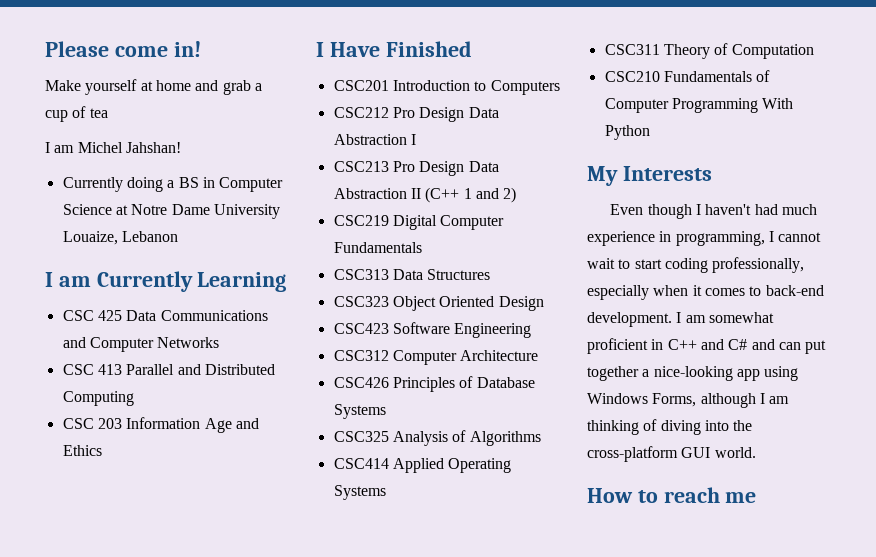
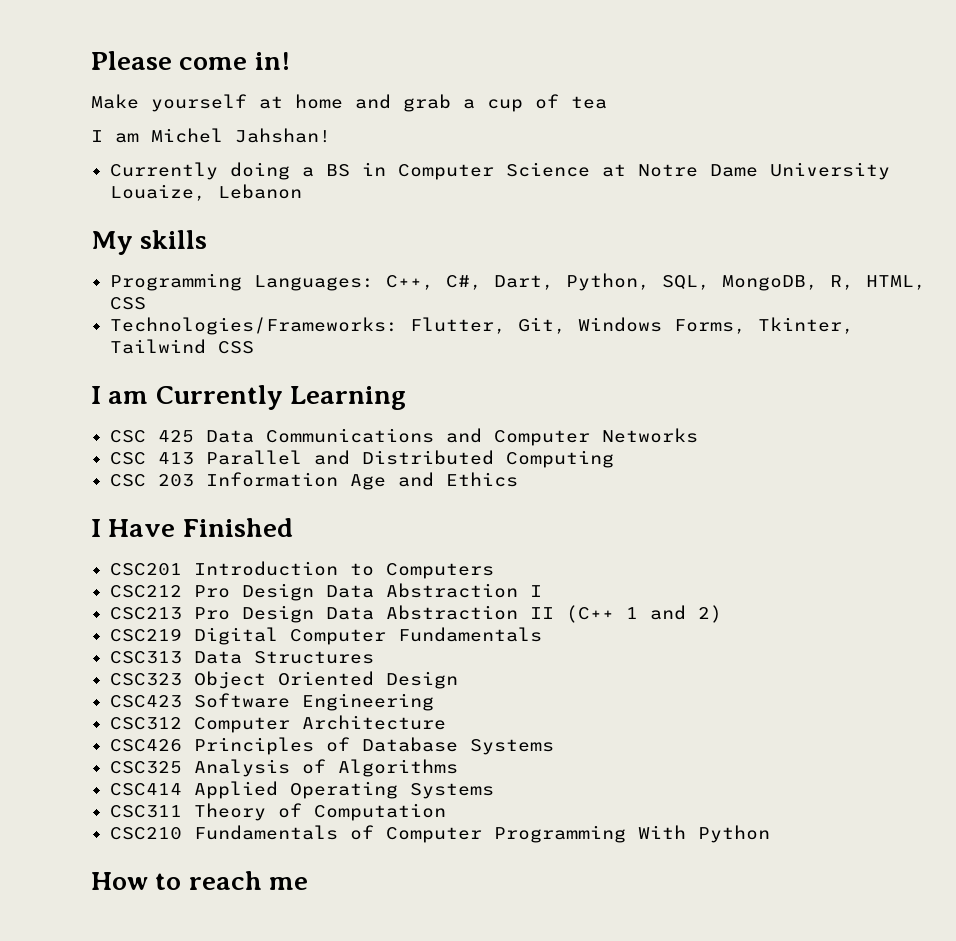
+ My skills
+ Programming Languages: C++, C#, Dart, Python, SQL, MongoDB, R, HTML, CSS
+ Technologies/Frameworks: Flutter, Git, Windows Forms, Tkinter, Tailwind CSS
- My Interests
- Even though I haven't had much experience in programming, I cannot wait to start coding professionally, especially when it comes to back-end development. I am somewhat proficient in C++ and C# and can put together a nice-looking app using Windows Forms, although I am thinking of diving into the cross-platform GUI world.

